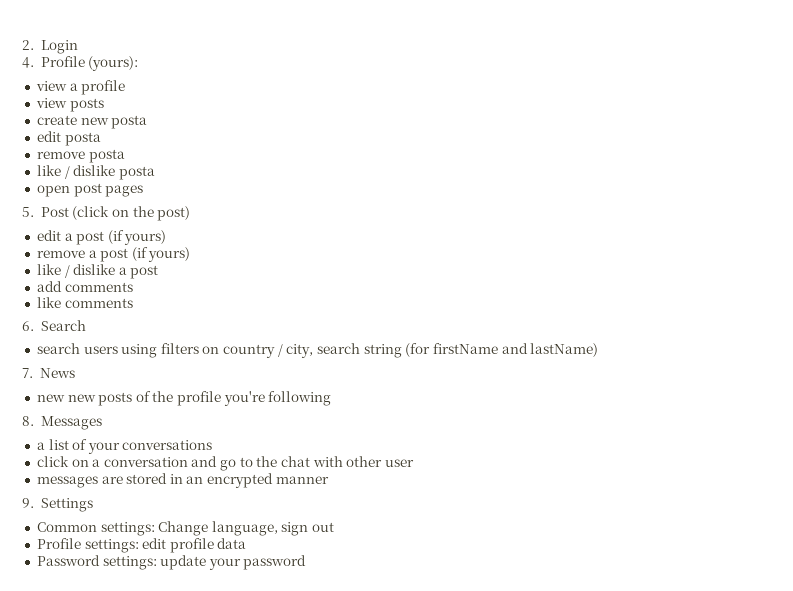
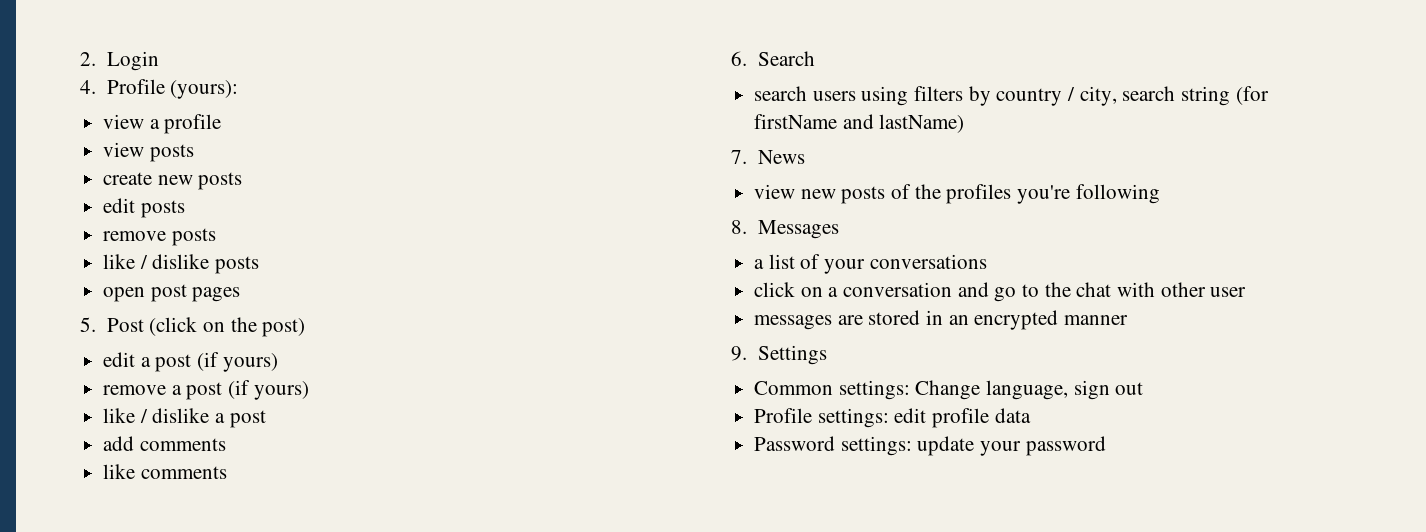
- create new posta
- edit posta
- remove posta
- like / dislike posta
+ create new posts
+ edit posts
+ remove posts
+ like / dislike posts
- search users using filters on country / city, search string (for firstName and lastName)
+ search users using filters by country / city, search string (for firstName and lastName)
- new new posts of the profile you're following
+ view new posts of the profiles you're following

